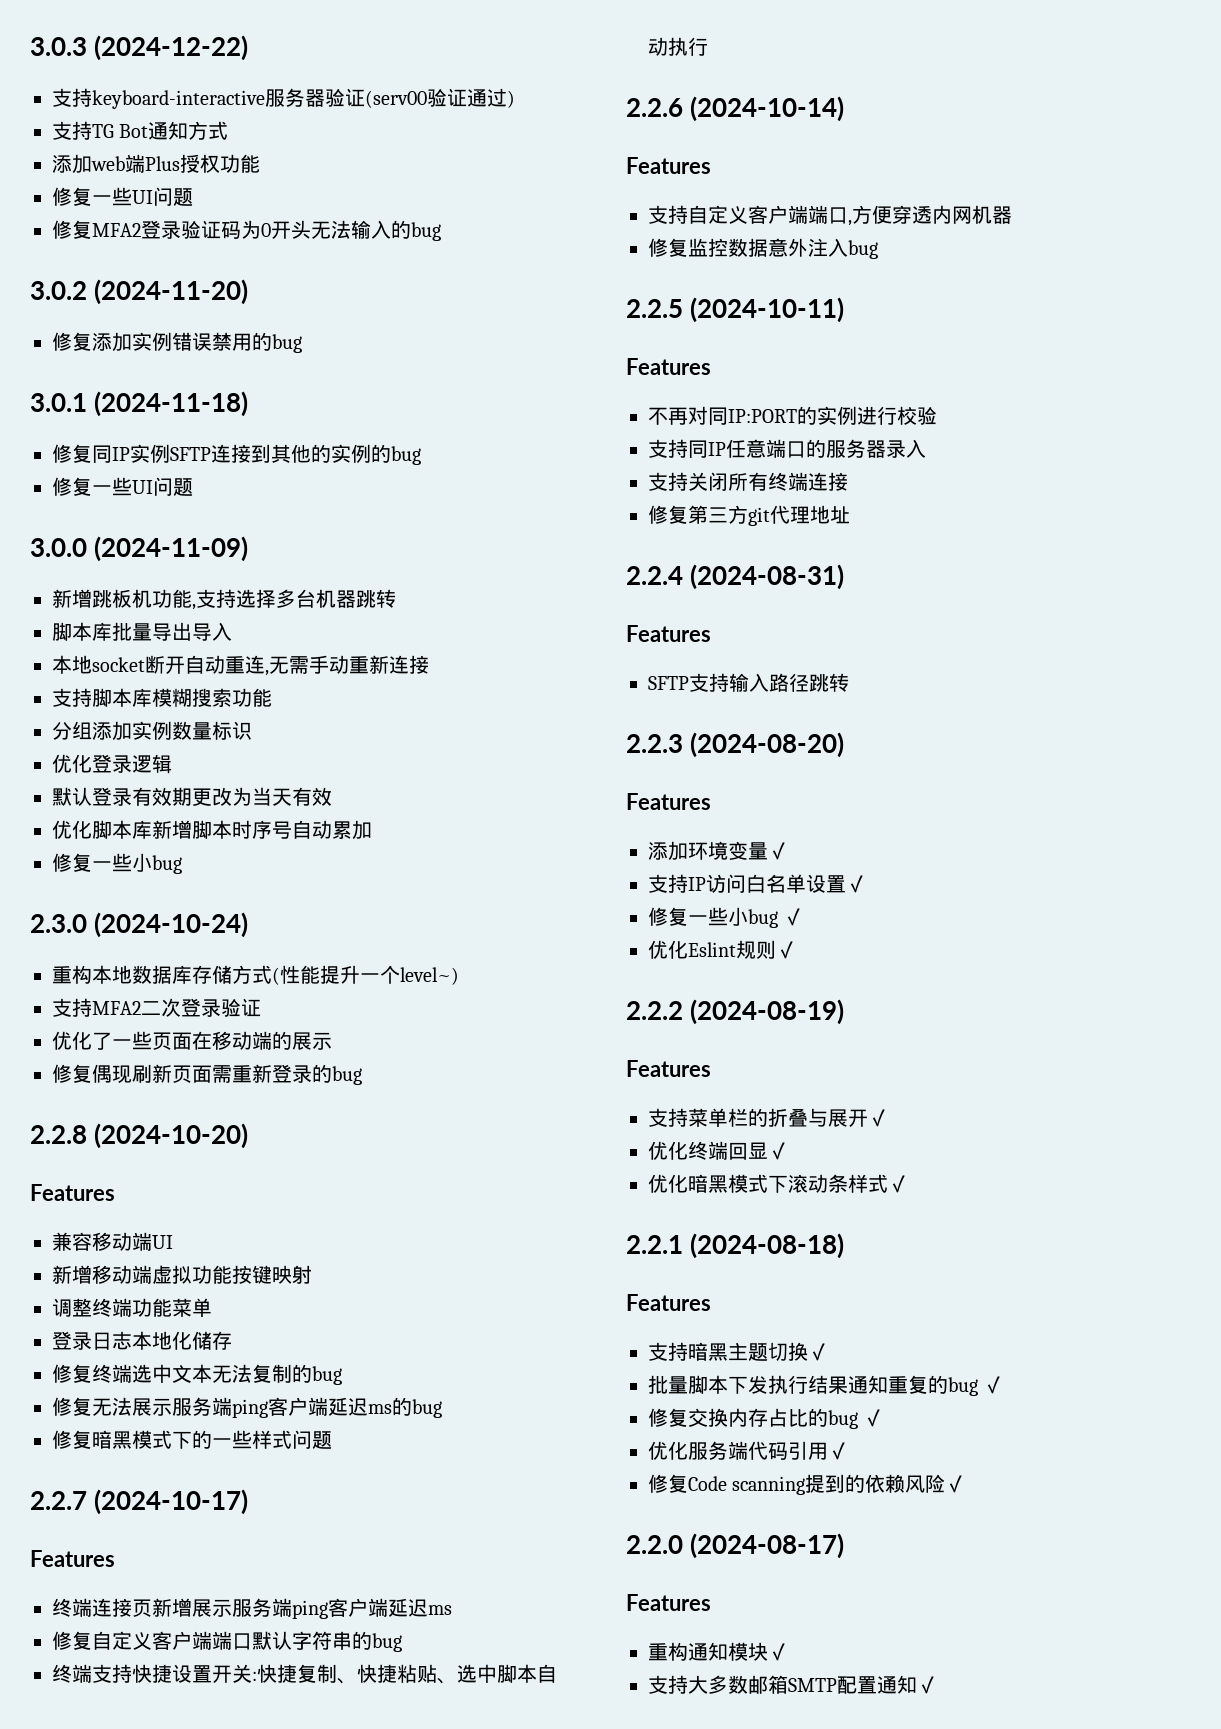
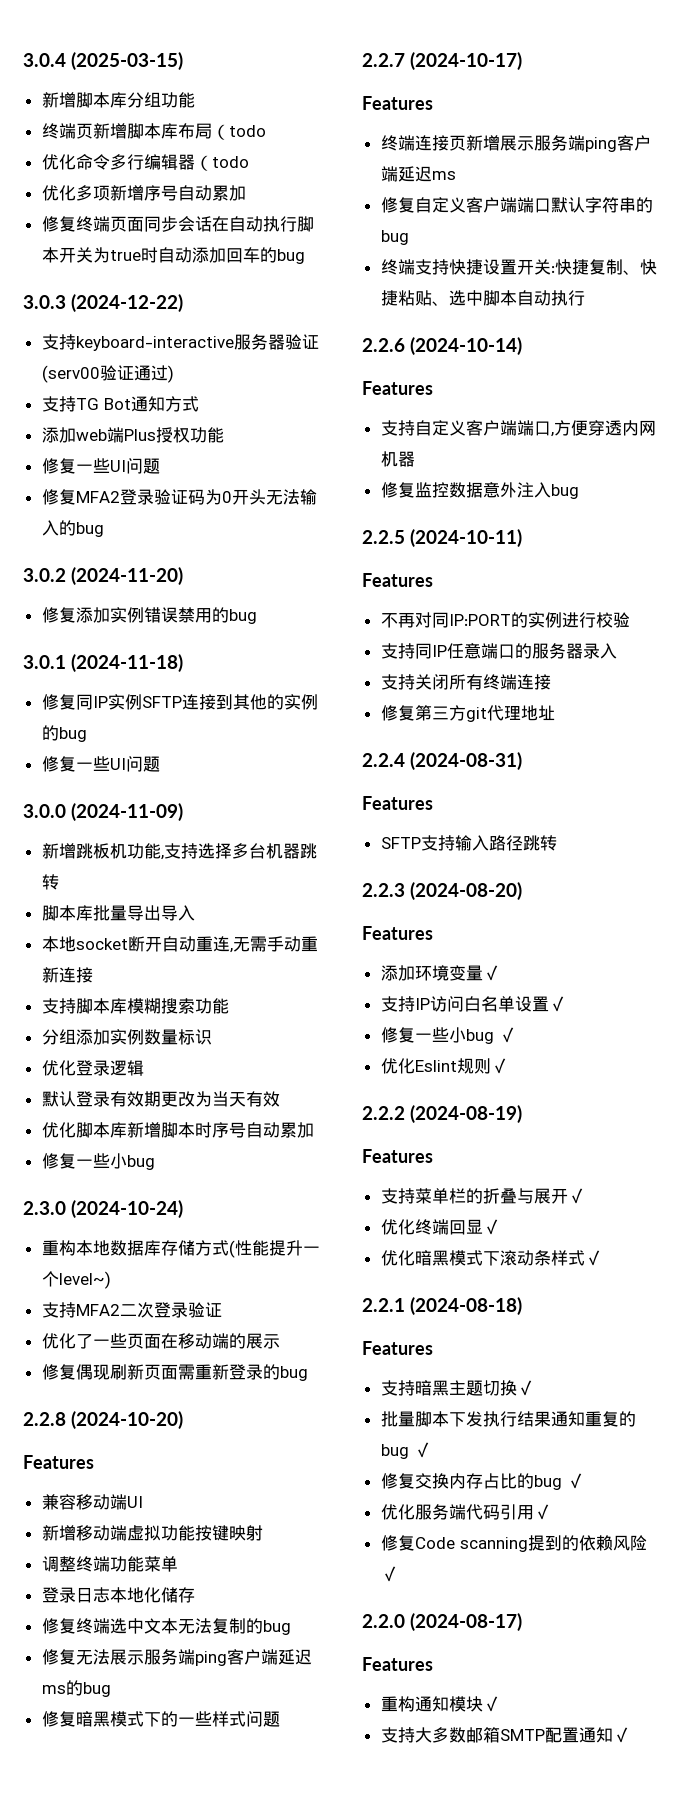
+ 3.0.4 (2025-03-15)
+ 新增脚本库分组功能
+ 终端页新增脚本库布局（todo
+ 优化命令多行编辑器（todo
+ 优化多项新增序号自动累加
+ 修复终端页面同步会话在自动执行脚本开关为true时自动添加回车的bug

